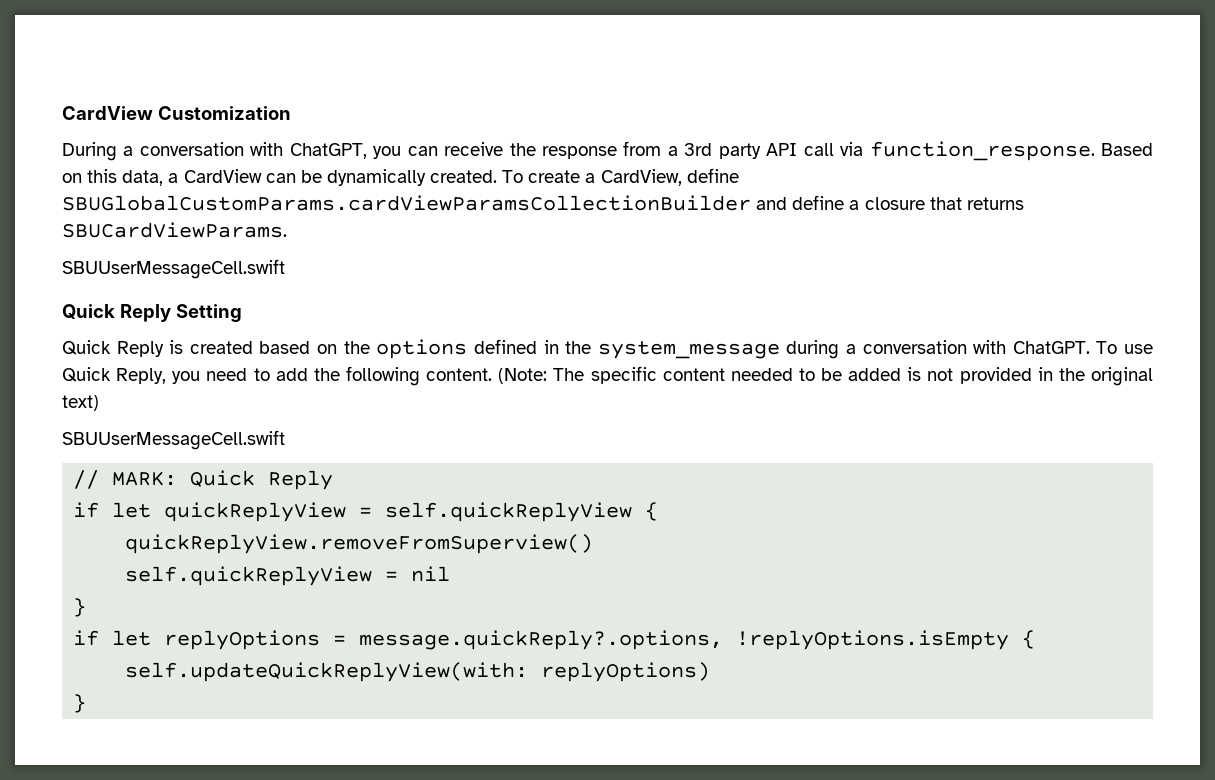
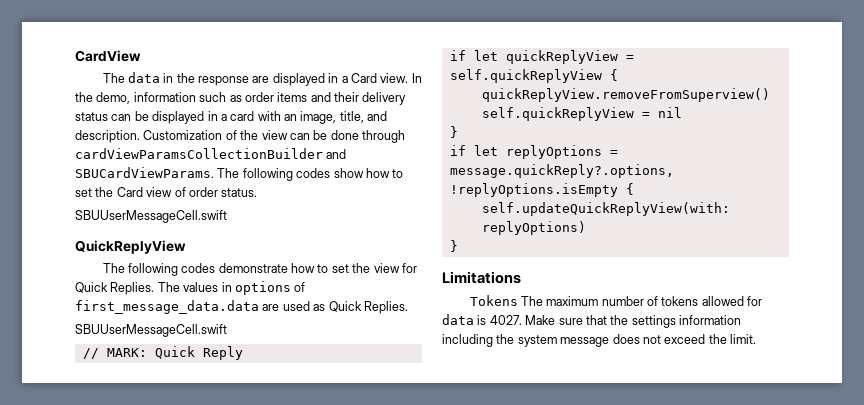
- CardView Customization
- During a conversation with ChatGPT, you can receive the response from a 3rd party API call via function_response. Based on this data, a CardView can be dynamically created. To create a CardView, define SBUGlobalCustomParams.cardViewParamsCollectionBuilder and define a closure that returns SBUCardViewParams.
+ CardView
+ The data in the response are displayed in a Card view. In the demo, information such as order items and their delivery status can be displayed in a card with an image, title, and description. Customization of the view can be done through cardViewParamsCollectionBuilder and SBUCardViewParams. The following codes show how to set the Card view of order status.
  SBUUserMessageCell.swift
- Quick Reply Setting
- Quick Reply is created based on the options defined in the system_message during a conversation with ChatGPT. To use Quick Reply, you need to add the following content. (Note: The specific content needed to be added is not provided in the original text)
+ QuickReplyView
+ The following codes demonstrate how to set the view for Quick Replies. The values in options of first_message_data.data are used as Quick Replies.
+ Limitations
+ Tokens The maximum number of tokens allowed for data is 4027. Make sure that the settings information including the system message does not exceed the limit.

